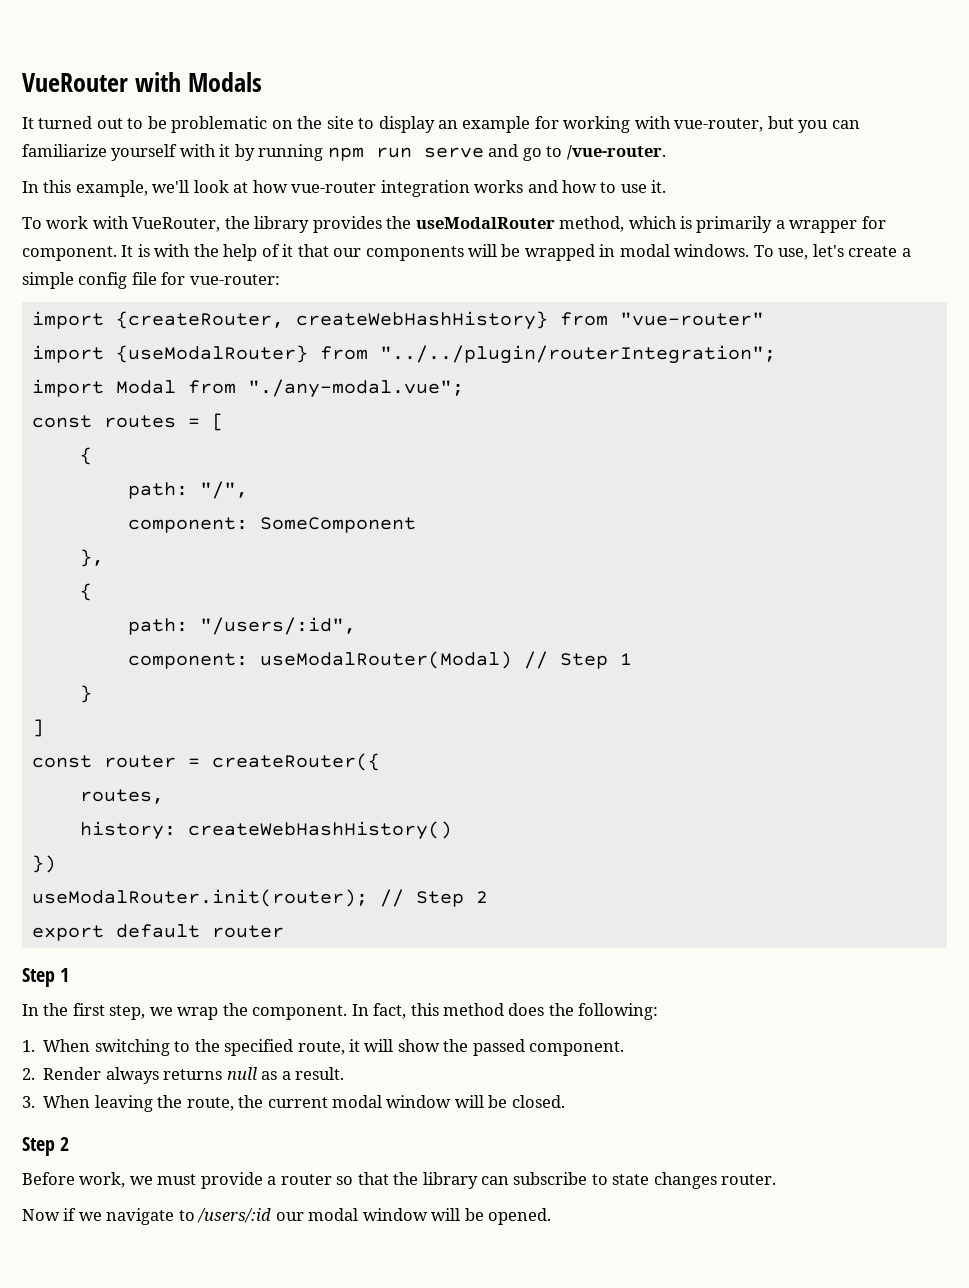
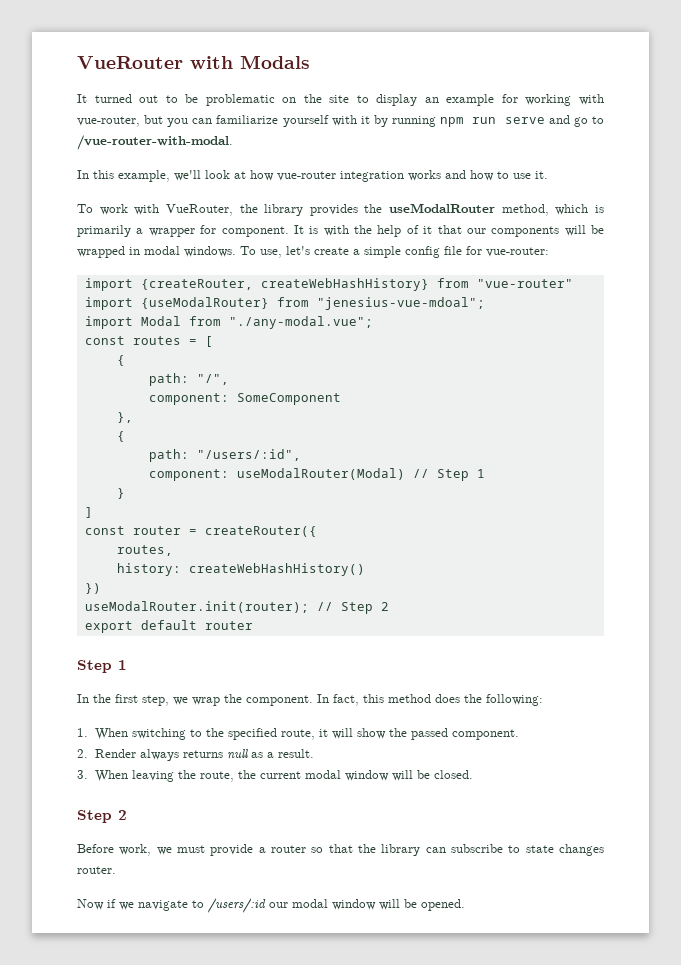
- It turned out to be problematic on the site to display an example for working with vue-router, but you can familiarize yourself with it by running npm run serve and go to /vue-router.
+ It turned out to be problematic on the site to display an example for working with vue-router, but you can familiarize yourself with it by running npm run serve and go to /vue-router-with-modal.
- import {useModalRouter} from "../../plugin/routerIntegration";
+ import {useModalRouter} from "jenesius-vue-mdoal";

